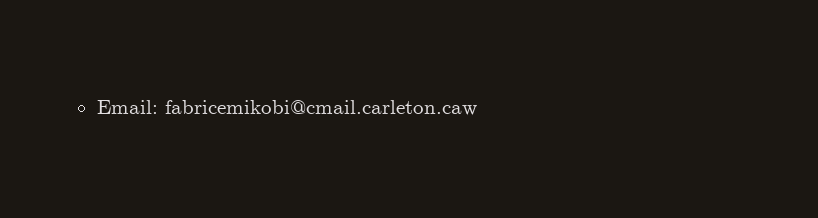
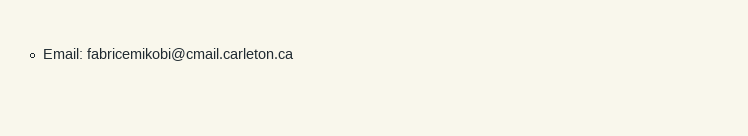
- Email: fabricemikobi@cmail.carleton.caw
+ Email: fabricemikobi@cmail.carleton.ca

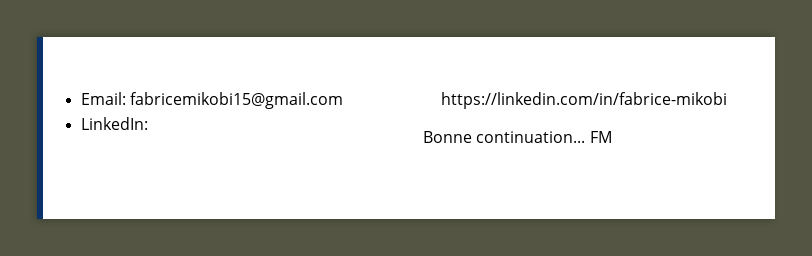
- Email: fabricemikobi@cmail.carleton.ca
+ Email: fabricemikobi15@gmail.com
+ LinkedIn: https://linkedin.com/in/fabrice-mikobi
+ Bonne continuation... FM

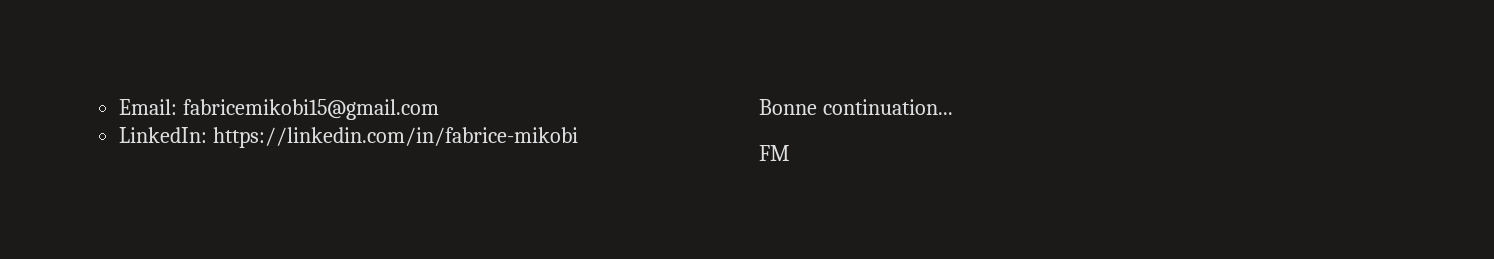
- Bonne continuation... FM
+ Bonne continuation...
+ FM

